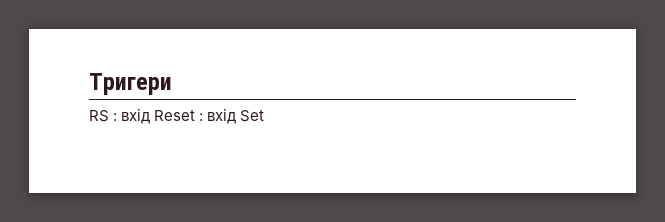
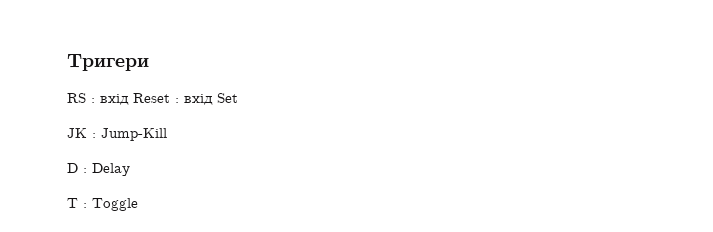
+ JK : Jump-Kill
+ D : Delay
+ T : Toggle

